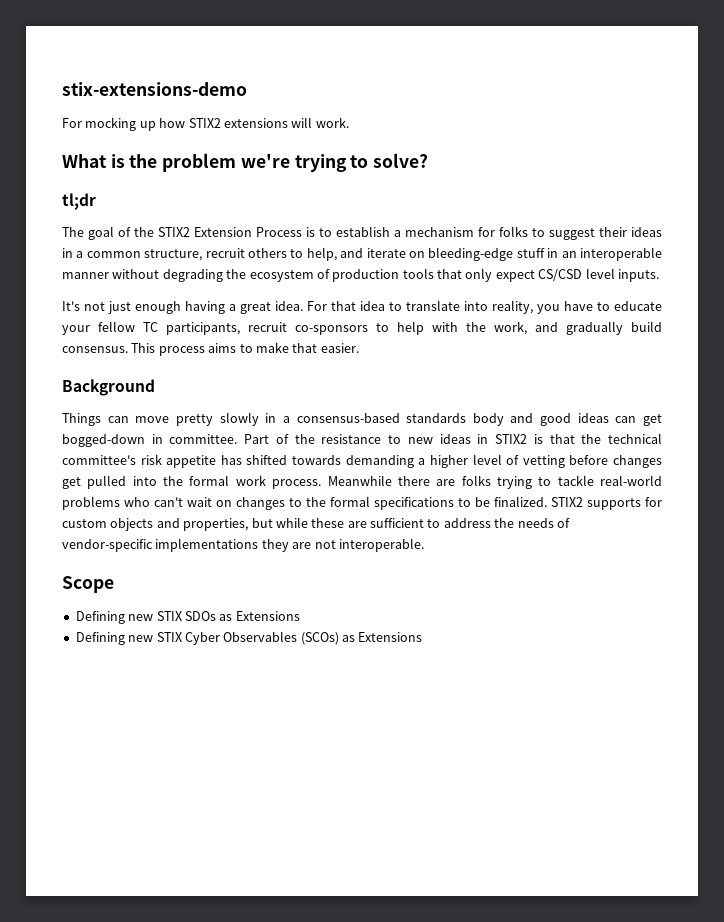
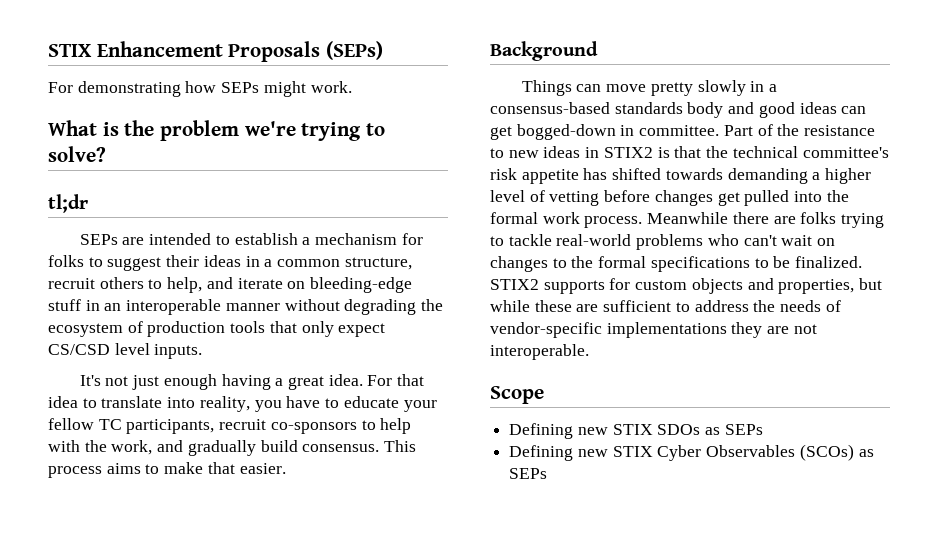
- stix-extensions-demo
- For mocking up how STIX2 extensions will work.
+ STIX Enhancement Proposals (SEPs)
+ For demonstrating how SEPs might work.
- The goal of the STIX2 Extension Process is to establish a mechanism for folks to suggest their ideas in a common structure, recruit others to help, and iterate on bleeding-edge stuff in an interoperable manner without degrading the ecosystem of production tools that only expect CS/CSD level inputs.
+ SEPs are intended to establish a mechanism for folks to suggest their ideas in a common structure, recruit others to help, and iterate on bleeding-edge stuff in an interoperable manner without degrading the ecosystem of production tools that only expect CS/CSD level inputs.
- Defining new STIX SDOs as Extensions
+ Defining new STIX SDOs as SEPs
- Defining new STIX Cyber Observables (SCOs) as Extensions
+ Defining new STIX Cyber Observables (SCOs) as SEPs

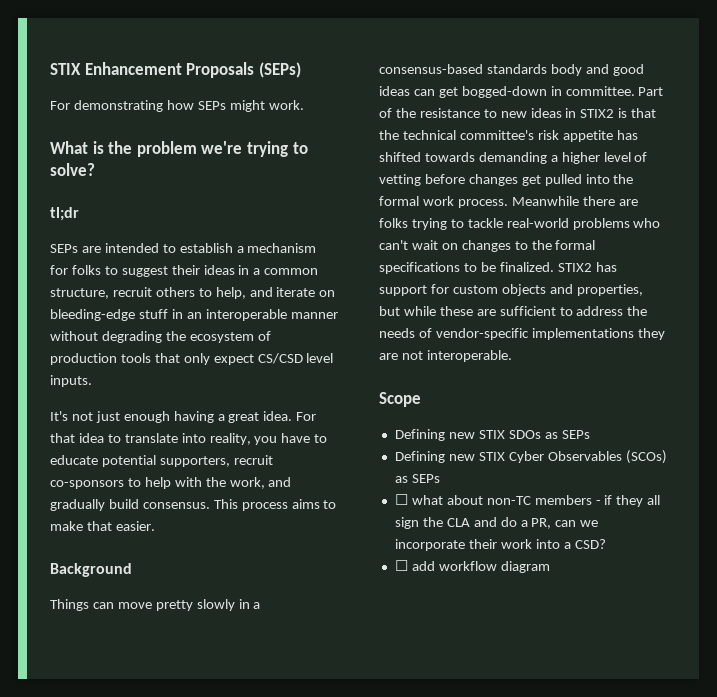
- For that idea to translate into reality, you have to educate your fellow TC participants, recruit co-sponsors to help with the work, and gradually build consensus.
+ For that idea to translate into reality, you have to educate potential supporters, recruit co-sponsors to help with the work, and gradually build consensus.
- STIX2 supports for custom objects and properties, but while these are sufficient to address the needs of vendor-specific implementations they are not interoperable.
+ STIX2 has support for custom objects and properties, but while these are sufficient to address the needs of vendor-specific implementations they are not interoperable.
+ ☐ what about non-TC members - if they all sign the CLA and do a PR, can we incorporate their work into a CSD?
+ ☐ add workflow diagram

